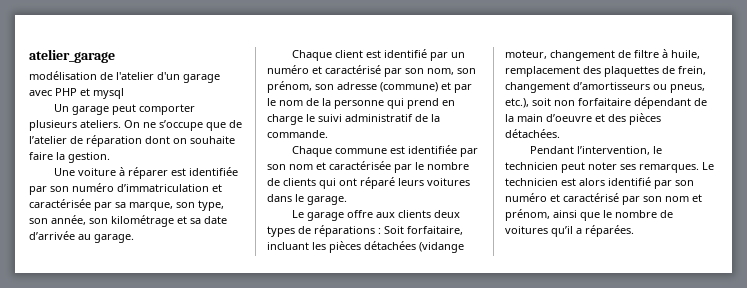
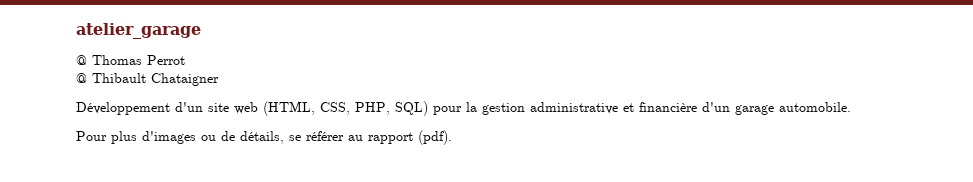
- modélisation de l'atelier d'un garage avec PHP et mysql
- Un garage peut comporter plusieurs ateliers. On ne s’occupe que de l’atelier de réparation dont on souhaite faire la gestion.
- Une voiture à réparer est identifiée par son numéro d’immatriculation et caractérisée par sa marque, son type, son année, son kilométrage et sa date d’arrivée au garage.
- Chaque client est identifié par un numéro et caractérisé par son nom, son prénom, son adresse (commune) et par le nom de la personne qui prend en charge le suivi administratif de la commande.
- Chaque commune est identifiée par son nom et caractérisée par le nombre de clients qui ont réparé leurs voitures dans le garage.
- Le garage offre aux clients deux types de réparations : Soit forfaitaire, incluant les pièces détachées (vidange moteur, changement de filtre à huile, remplacement des plaquettes de frein, changement d’amortisseurs ou pneus, etc.), soit non forfaitaire dépendant de la main d’oeuvre et des pièces détachées.
- Pendant l’intervention, le technicien peut noter ses remarques. Le technicien est alors identifié par son numéro et caractérisé par son nom et prénom, ainsi que le nombre de voitures qu’il a réparées.
+ @ Thomas Perrot
+ @ Thibault Chataigner
+ Développement d'un site web (HTML, CSS, PHP, SQL) pour la gestion administrative et financière d'un garage automobile.
+ Pour plus d'images ou de détails, se référer au rapport (pdf).

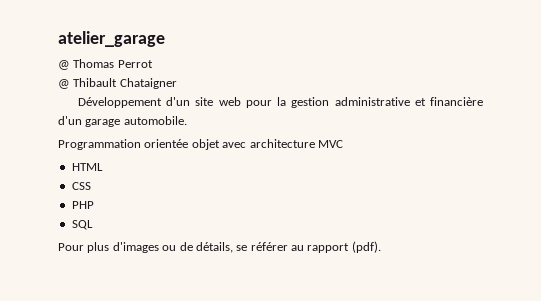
- Développement d'un site web (HTML, CSS, PHP, SQL) pour la gestion administrative et financière d'un garage automobile.
+ Développement d'un site web pour la gestion administrative et financière d'un garage automobile.
+ Programmation orientée objet avec architecture MVC
+ HTML
+ CSS
+ PHP
+ SQL

